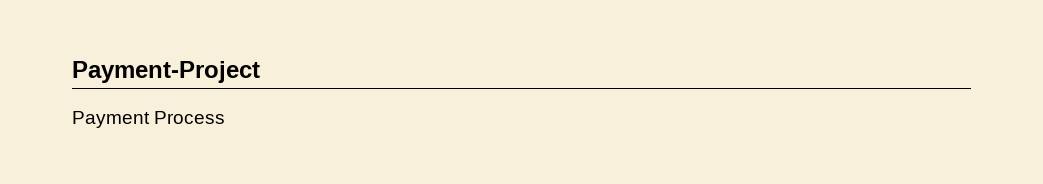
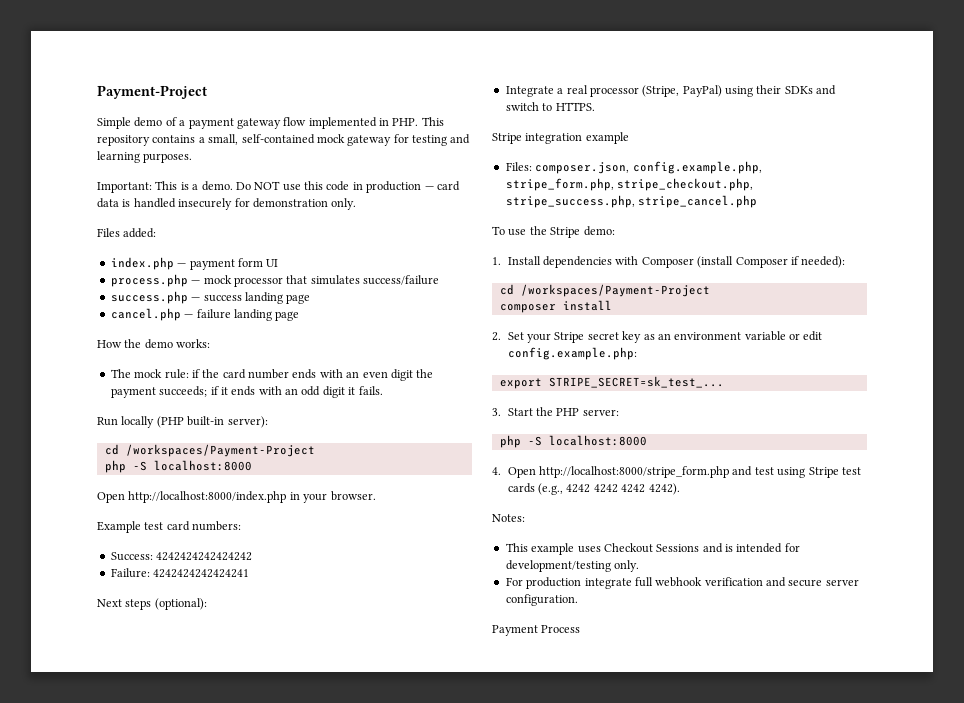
+ Simple demo of a payment gateway flow implemented in PHP. This repository contains a small, self-contained mock gateway for testing and learning purposes.
+ Important: This is a demo. Do NOT use this code in production — card data is handled insecurely for demonstration only.
+ Files added:
+ index.php — payment form UI
+ process.php — mock processor that simulates success/failure
+ success.php — success landing page
+ cancel.php — failure landing page
+ How the demo works:
+ The mock rule: if the card number ends with an even digit the payment succeeds; if it ends with an odd digit it fails.
+ Run locally (PHP built-in server):
+ cd /workspaces/Payment-Project
+ php -S localhost:8000
+ Open http://localhost:8000/index.php in your browser.
+ Example test card numbers:
+ Success: 4242424242424242
+ Failure: 4242424242424241
+ Next steps (optional):
+ Integrate a real processor (Stripe, PayPal) using their SDKs and switch to HTTPS.
+ Stripe integration example
+ Files: composer.json, config.example.php, stripe_form.php, stripe_checkout.php, stripe_success.php, stripe_cancel.php
+ To use the Stripe demo:
+ 1. Install dependencies with Composer (install Composer if needed):
+ cd /workspaces/Payment-Project
+ composer install
+ 2. Set your Stripe secret key as an environment variable or edit config.example.php:
+ export STRIPE_SECRET=sk_test_...
+ 3. Start the PHP server:
+ php -S localhost:8000
+ 4. Open http://localhost:8000/stripe_form.php and test using Stripe test cards (e.g., 4242 4242 4242 4242).
+ Notes:
+ This example uses Checkout Sessions and is intended for development/testing only.
+ For production integrate full webhook verification and secure server configuration.

